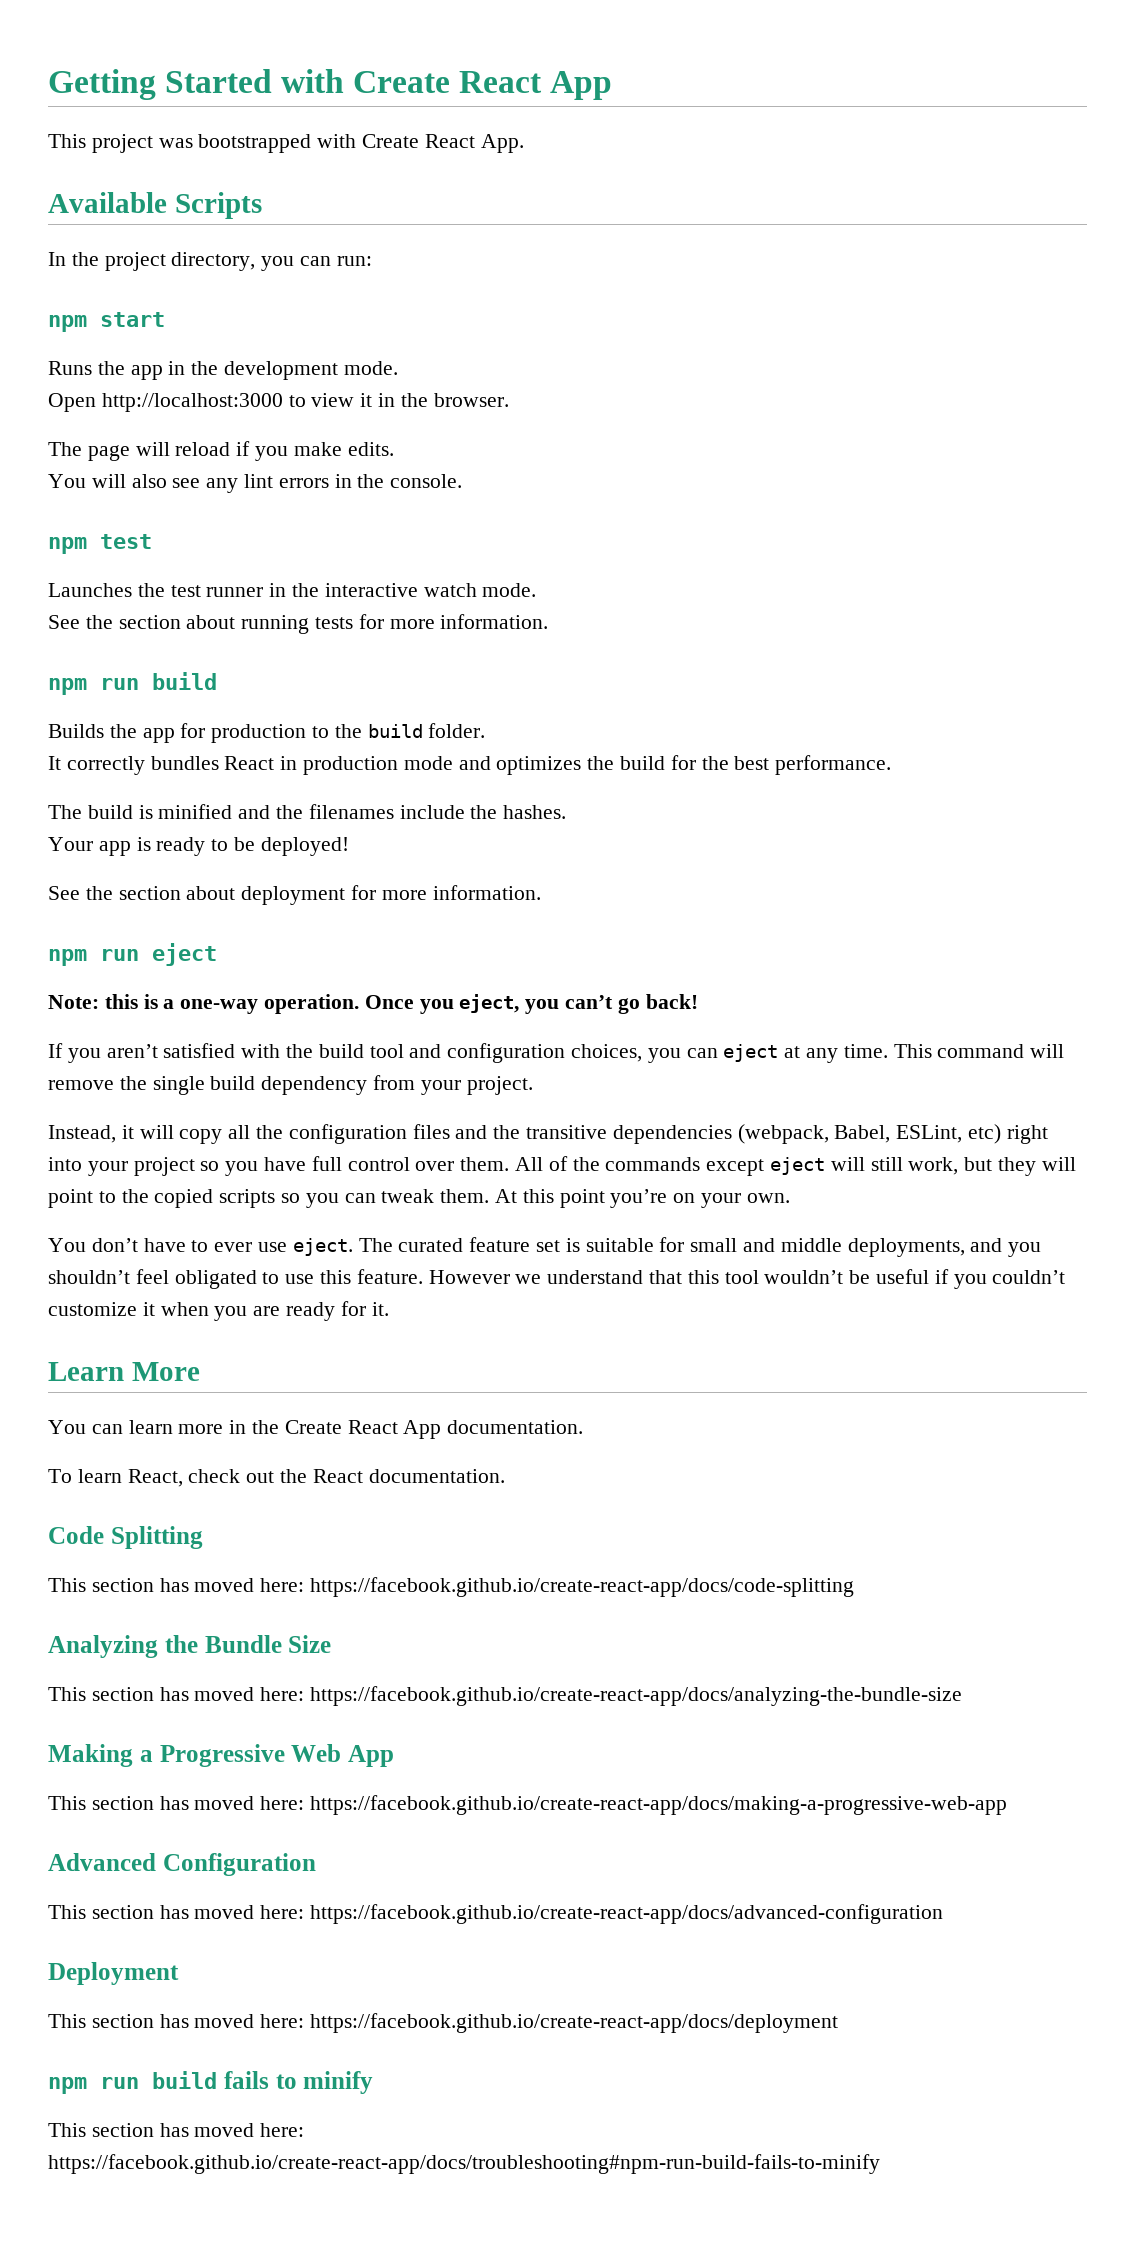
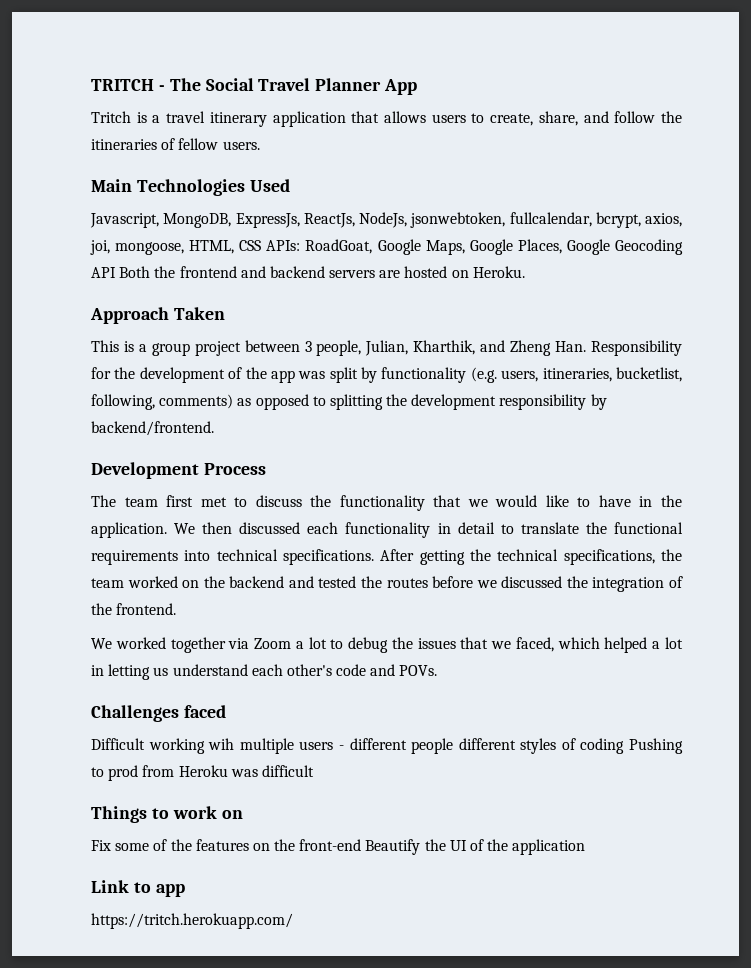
- Getting Started with Create React App
- This project was bootstrapped with Create React App.
- Available Scripts
- In the project directory, you can run:
- npm start
- Runs the app in the development mode.
- Open http://localhost:3000 to view it in the browser.
- The page will reload if you make edits.
- You will also see any lint errors in the console.
- npm test
- Launches the test runner in the interactive watch mode.
- See the section about running tests for more information.
- npm run build
- Builds the app for production to the build folder.
- It correctly bundles React in production mode and optimizes the build for the best performance.
- The build is minified and the filenames include the hashes.
- Your app is ready to be deployed!
- See the section about deployment for more information.
- npm run eject
- Note: this is a one-way operation. Once you eject, you can’t go back!
- If you aren’t satisfied with the build tool and configuration choices, you can eject at any time. This command will remove the single build dependency from your project.
- Instead, it will copy all the configuration files and the transitive dependencies (webpack, Babel, ESLint, etc) right into your project so you have full control over them. All of the commands except eject will still work, but they will point to the copied scripts so you can tweak them. At this point you’re on your own.
- You don’t have to ever use eject. The curated feature set is suitable for small and middle deployments, and you shouldn’t feel obligated to use this feature. However we understand that this tool wouldn’t be useful if you couldn’t customize it when you are ready for it.
- Learn More
- You can learn more in the Create React App documentation.
- To learn React, check out the React documentation.
- Code Splitting
- This section has moved here: https://facebook.github.io/create-react-app/docs/code-splitting
- Analyzing the Bundle Size
- This section has moved here: https://facebook.github.io/create-react-app/docs/analyzing-the-bundle-size
- Making a Progressive Web App
- This section has moved here: https://facebook.github.io/create-react-app/docs/making-a-progressive-web-app
- Advanced Configuration
- This section has moved here: https://facebook.github.io/create-react-app/docs/advanced-configuration
- Deployment
- This section has moved here: https://facebook.github.io/create-react-app/docs/deployment
- npm run build fails to minify
- This section has moved here: https://facebook.github.io/create-react-app/docs/troubleshooting#npm-run-build-fails-to-minify
+ TRITCH - The Social Travel Planner App
+ Tritch is a travel itinerary application that allows users to create, share, and follow the itineraries of fellow users.
+ Main Technologies Used
+ Javascript, MongoDB, ExpressJs, ReactJs, NodeJs, jsonwebtoken, fullcalendar, bcrypt, axios, joi, mongoose, HTML, CSS APIs: RoadGoat, Google Maps, Google Places, Google Geocoding API Both the frontend and backend servers are hosted on Heroku.
+ Approach Taken
+ This is a group project between 3 people, Julian, Kharthik, and Zheng Han. Responsibility for the development of the app was split by functionality (e.g. users, itineraries, bucketlist, following, comments) as opposed to splitting the development responsibility by backend/frontend.
+ Development Process
+ The team first met to discuss the functionality that we would like to have in the application. We then discussed each functionality in detail to translate the functional requirements into technical specifications. After getting the technical specifications, the team worked on the backend and tested the routes before we discussed the integration of the frontend.
+ We worked together via Zoom a lot to debug the issues that we faced, which helped a lot in letting us understand each other's code and POVs.
+ Challenges faced
+ Difficult working wih multiple users - different people different styles of coding Pushing to prod from Heroku was difficult
+ Things to work on
+ Fix some of the features on the front-end Beautify the UI of the application
+ Link to app
+ https://tritch.herokuapp.com/

